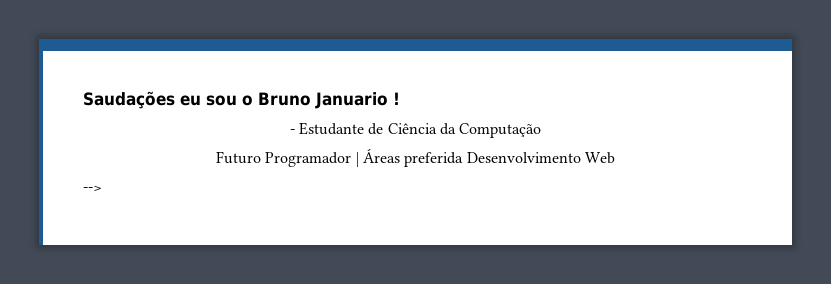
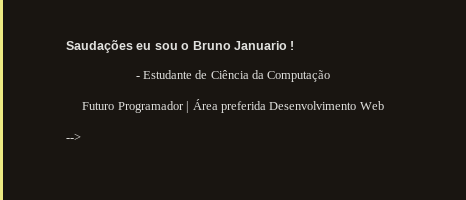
- Futuro Programador | Áreas preferida Desenvolvimento Web
+ Futuro Programador | Área preferida Desenvolvimento Web

